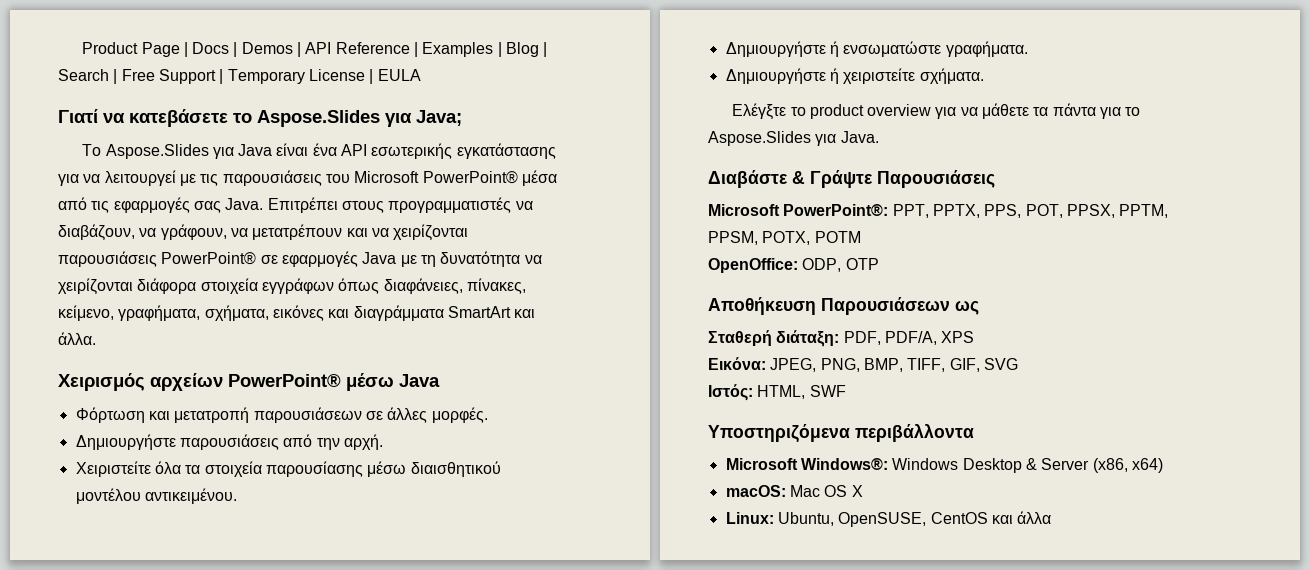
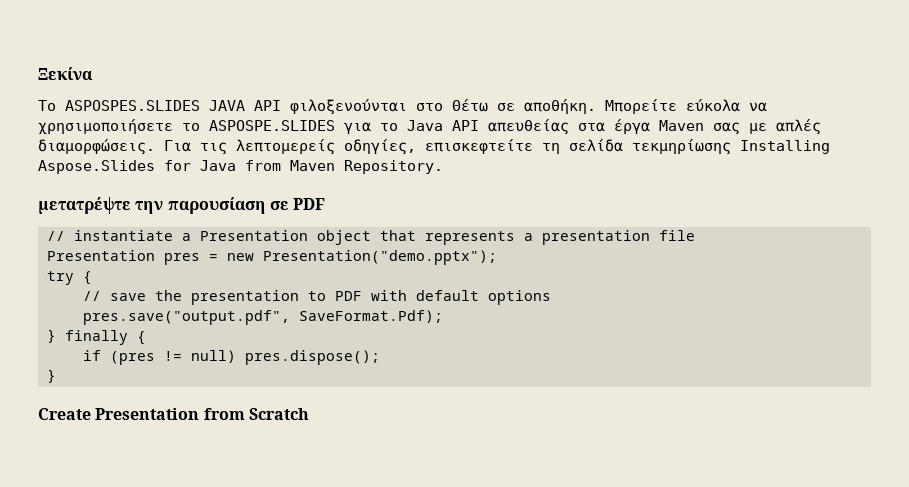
- Product Page | Docs | Demos | API Reference | Examples | Blog | Search | Free Support | Temporary License | EULA
- Γιατί να κατεβάσετε το Aspose.Slides για Java;
- Το Aspose.Slides για Java είναι ένα API εσωτερικής εγκατάστασης για να λειτουργεί με τις παρουσιάσεις του Microsoft PowerPoint® μέσα από τις εφαρμογές σας Java. Επιτρέπει στους προγραμματιστές να διαβάζουν, να γράφουν, να μετατρέπουν και να χειρίζονται παρουσιάσεις PowerPoint® σε εφαρμογές Java με τη δυνατότητα να χειρίζονται διάφορα στοιχεία εγγράφων όπως διαφάνειες, πίνακες, κείμενο, γραφήματα, σχήματα, εικόνες και διαγράμματα SmartArt και άλλα.
- Χειρισμός αρχείων PowerPoint® μέσω Java
- Φόρτωση και μετατροπή παρουσιάσεων σε άλλες μορφές.
- Δημιουργήστε παρουσιάσεις από την αρχή.
- Χειριστείτε όλα τα στοιχεία παρουσίασης μέσω διαισθητικού μοντέλου αντικειμένου.
- Δημιουργήστε ή ενσωματώστε γραφήματα.
- Δημιουργήστε ή χειριστείτε σχήματα.
- Ελέγξτε το product overview για να μάθετε τα πάντα για το Aspose.Slides για Java.
- Διαβάστε & Γράψτε Παρουσιάσεις
- Microsoft PowerPoint®: PPT, PPTX, PPS, POT, PPSX, PPTM, PPSM, POTX, POTM
- OpenOffice: ODP, OTP
- Αποθήκευση Παρουσιάσεων ως
- Σταθερή διάταξη: PDF, PDF/A, XPS
- Εικόνα: JPEG, PNG, BMP, TIFF, GIF, SVG
- Ιστός: HTML, SWF
- Υποστηριζόμενα περιβάλλοντα
- Microsoft Windows®: Windows Desktop & Server (x86, x64)
- macOS: Mac OS X
- Linux: Ubuntu, OpenSUSE, CentOS και άλλα
+ Ξεκίνα
+ Το ASPOSPES.SLIDES JAVA API φιλοξενούνται στο Θέτω σε αποθήκη. Μπορείτε εύκολα να χρησιμοποιήσετε το ASPOSPE.SLIDES για το Java API απευθείας στα έργα Maven σας με απλές διαμορφώσεις. Για τις λεπτομερείς οδηγίες, επισκεφτείτε τη σελίδα τεκμηρίωσης Installing Aspose.Slides for Java from Maven Repository.
+ μετατρέψτε την παρουσίαση σε PDF
+ // instantiate a Presentation object that represents a presentation file
+ Presentation pres = new Presentation("demo.pptx");
+ try {
+ // save the presentation to PDF with default options
+ pres.save("output.pdf", SaveFormat.Pdf);
+ } finally {
+ if (pres != null) pres.dispose();
+ }
+ Create Presentation from Scratch

